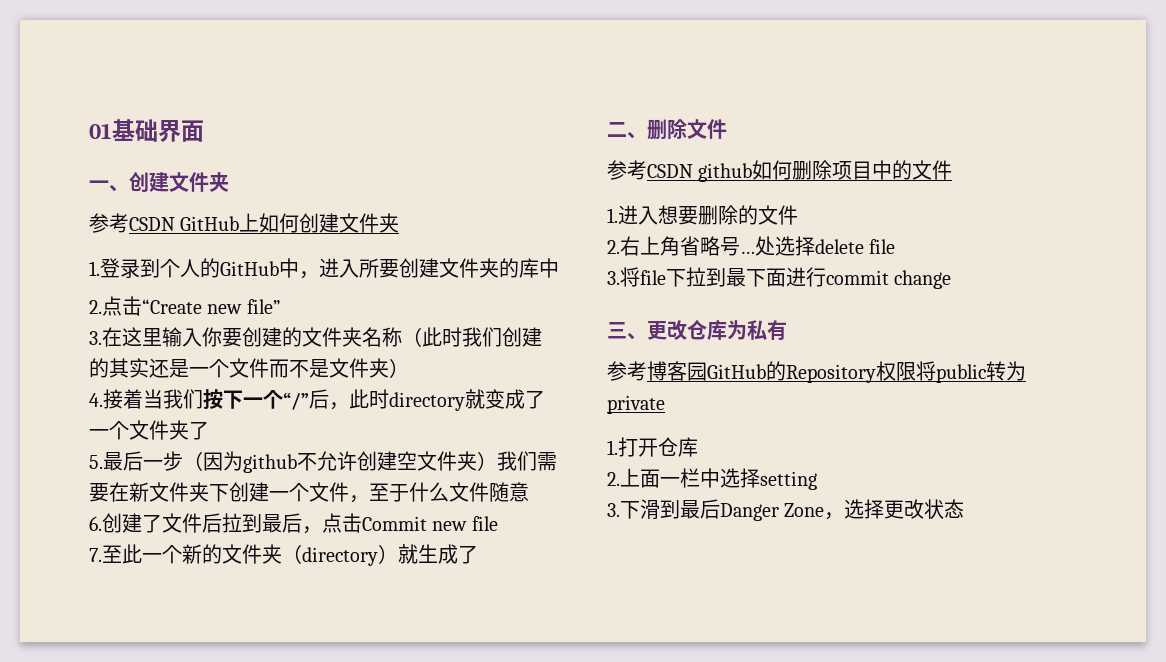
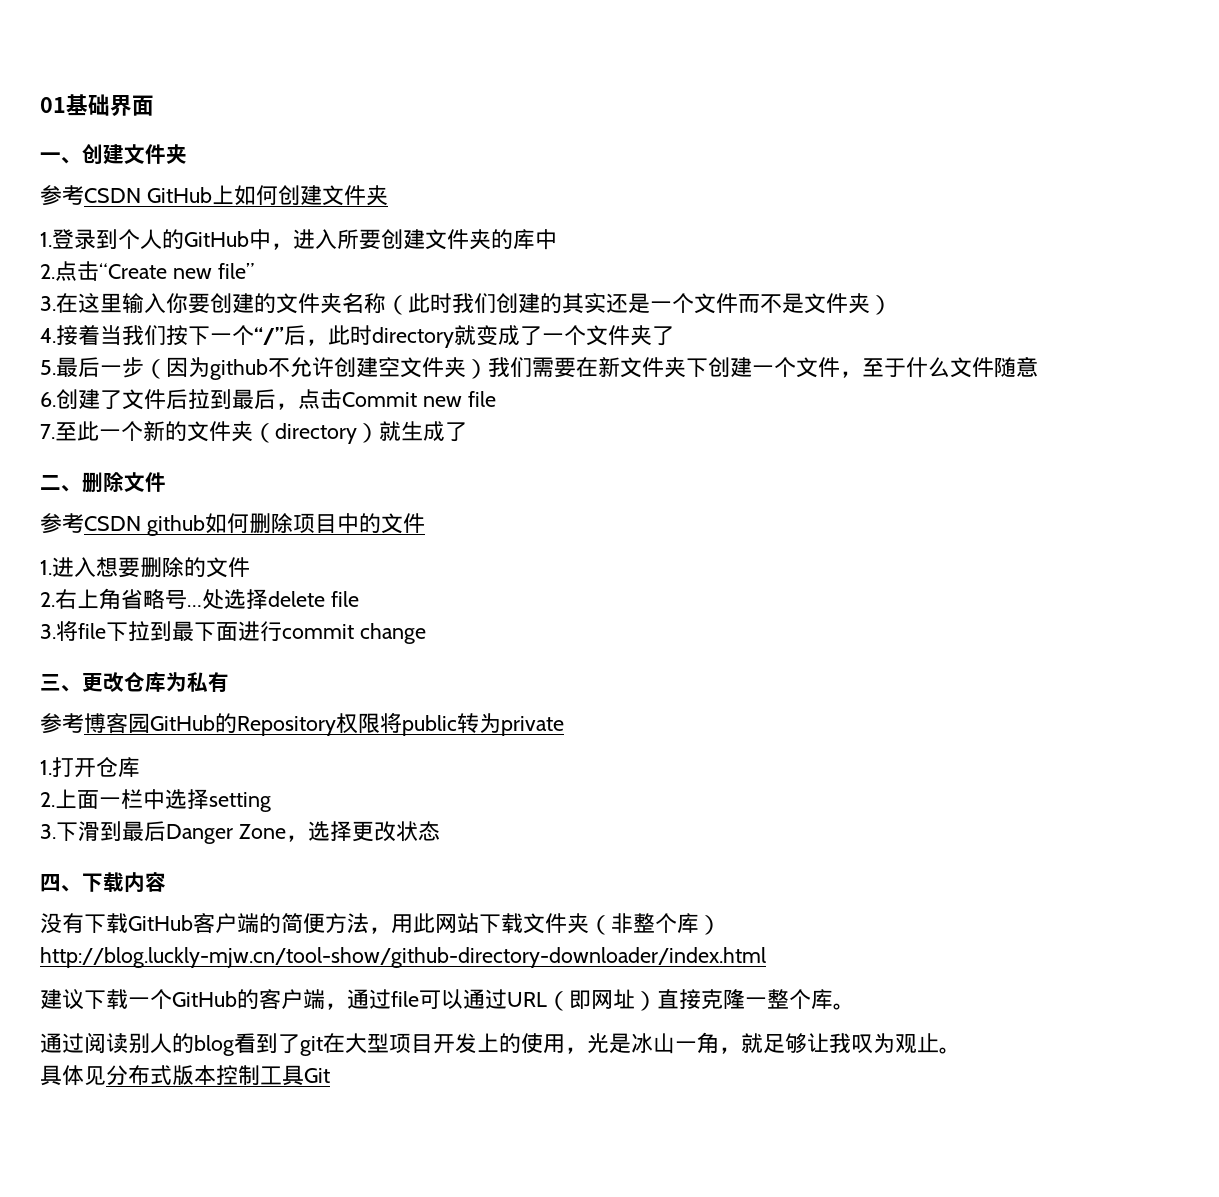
+ 四、下载内容
+ 没有下载GitHub客户端的简便方法，用此网站下载文件夹（非整个库）http://blog.luckly-mjw.cn/tool-show/github-directory-downloader/index.html
+ 建议下载一个GitHub的客户端，通过file可以通过URL（即网址）直接克隆一整个库。
+ 通过阅读别人的blog看到了git在大型项目开发上的使用，光是冰山一角，就足够让我叹为观止。
+ 具体见分布式版本控制工具Git

